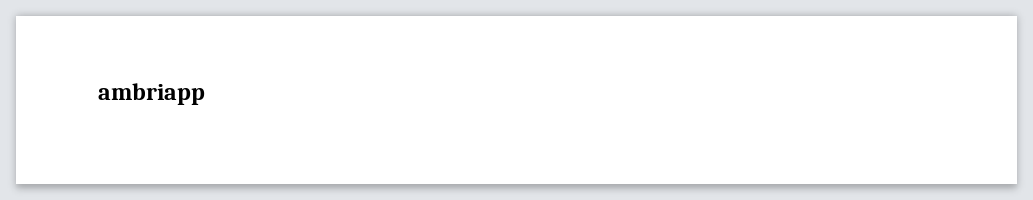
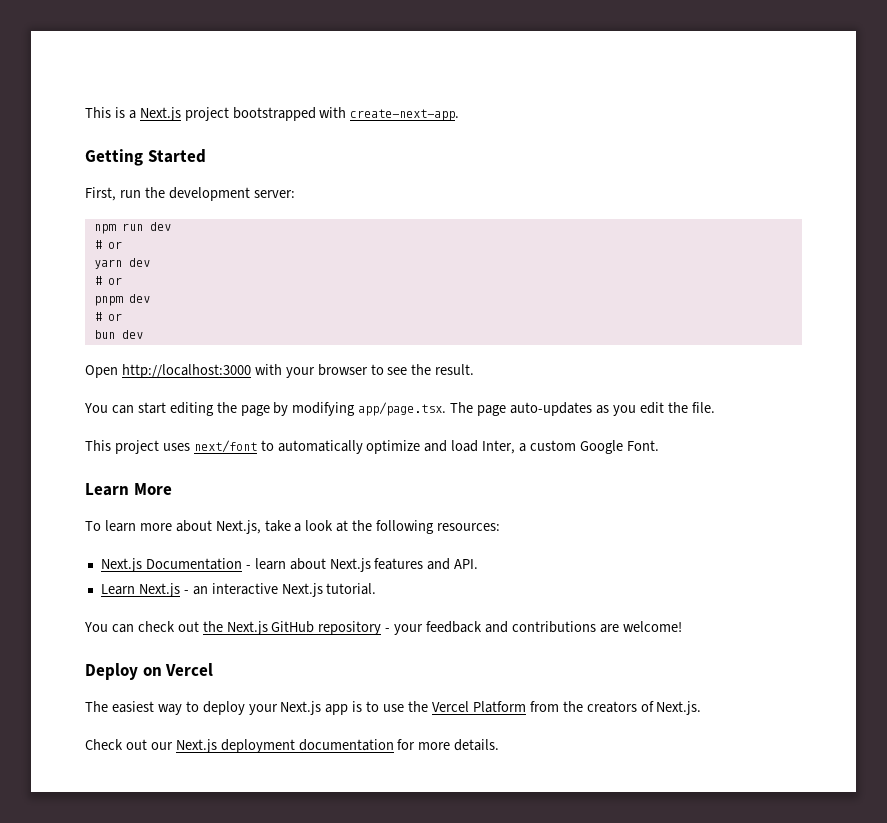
- ambriapp
+ This is a Next.js project bootstrapped with create-next-app.
+ Getting Started
+ First, run the development server:
+ npm run dev
+ # or
+ yarn dev
+ # or
+ pnpm dev
+ # or
+ bun dev
+ Open http://localhost:3000 with your browser to see the result.
+ You can start editing the page by modifying app/page.tsx. The page auto-updates as you edit the file.
+ This project uses next/font to automatically optimize and load Inter, a custom Google Font.
+ Learn More
+ To learn more about Next.js, take a look at the following resources:
+ Next.js Documentation - learn about Next.js features and API.
+ Learn Next.js - an interactive Next.js tutorial.
+ You can check out the Next.js GitHub repository - your feedback and contributions are welcome!
+ Deploy on Vercel
+ The easiest way to deploy your Next.js app is to use the Vercel Platform from the creators of Next.js.
+ Check out our Next.js deployment documentation for more details.

